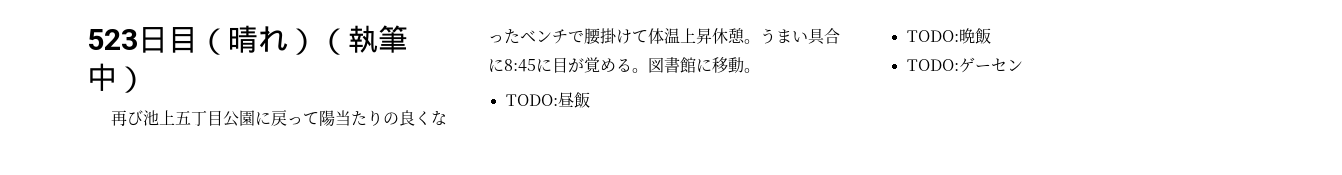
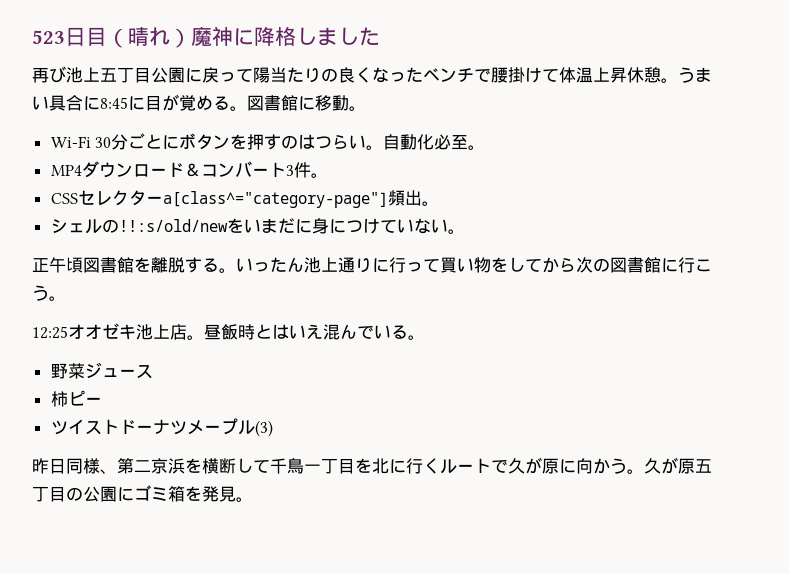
- 523日目（晴れ）（執筆中）
+ 523日目（晴れ）魔神に降格しました
- TODO:昼飯
- TODO:晩飯
- TODO:ゲーセン
+ Wi-Fi 30分ごとにボタンを押すのはつらい。自動化必至。
+ MP4ダウンロード＆コンバート3件。
+ CSSセレクターa[class^="category-page"]頻出。
+ シェルの!!:s/old/newをいまだに身につけていない。
+ 正午頃図書館を離脱する。いったん池上通りに行って買い物をしてから次の図書館に行こう。
+ 12:25オオゼキ池上店。昼飯時とはいえ混んでいる。
+ 野菜ジュース
+ 柿ピー
+ ツイストドーナツメープル(3)
+ 昨日同様、第二京浜を横断して千鳥一丁目を北に行くルートで久が原に向かう。久が原五丁目の公園にゴミ箱を発見。

